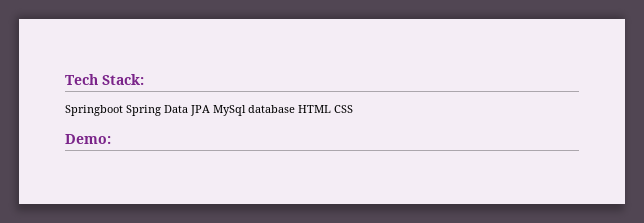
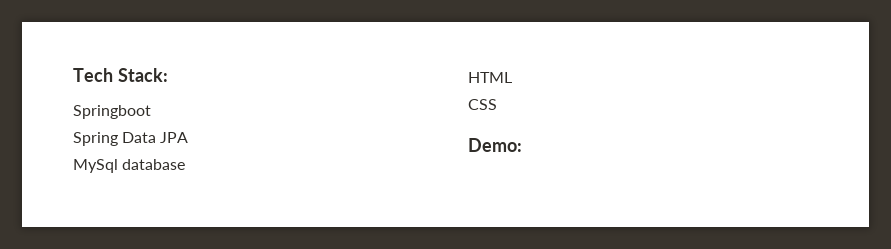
- Springboot Spring Data JPA MySql database HTML CSS
+ Springboot
+ Spring Data JPA
+ MySql database
+ HTML
+ CSS

